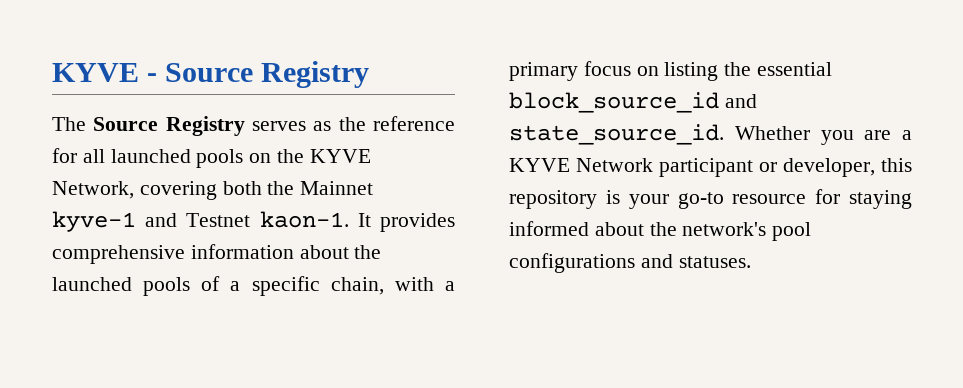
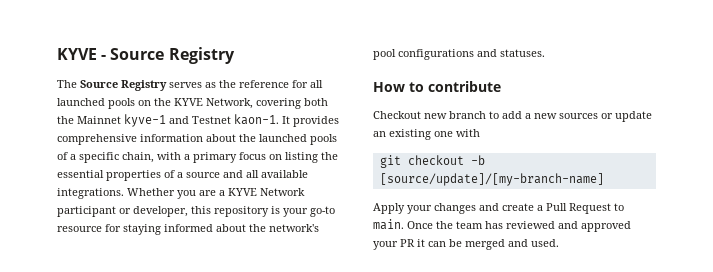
- It provides comprehensive information about the launched pools of a specific chain, with a primary focus on listing the essential block_source_id and state_source_id.
+ It provides comprehensive information about the launched pools of a specific chain, with a primary focus on listing the essential properties of a source and all available integrations.
+ How to contribute
+ Checkout new branch to add a new sources or update an existing one with
+ git checkout -b [source/update]/[my-branch-name]
+ Apply your changes and create a Pull Request to main. Once the team has reviewed and approved your PR it can be merged and used.

